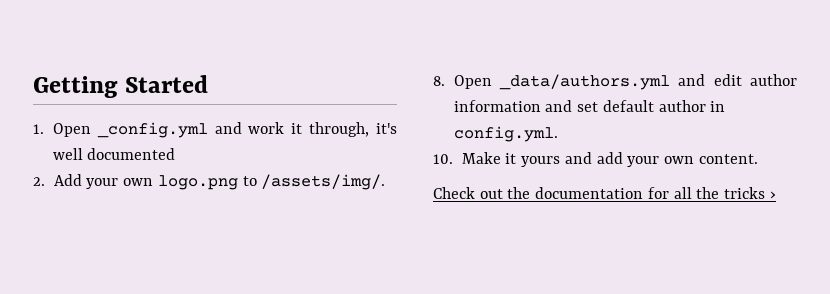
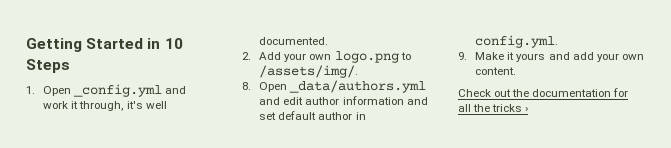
- Getting Started
+ Getting Started in 10 Steps
- 1. Open _config.yml and work it through, it's well documented
+ 1. Open _config.yml and work it through, it's well documented.
- 10. Make it yours and add your own content.
+ 9. Make it yours and add your own content.

